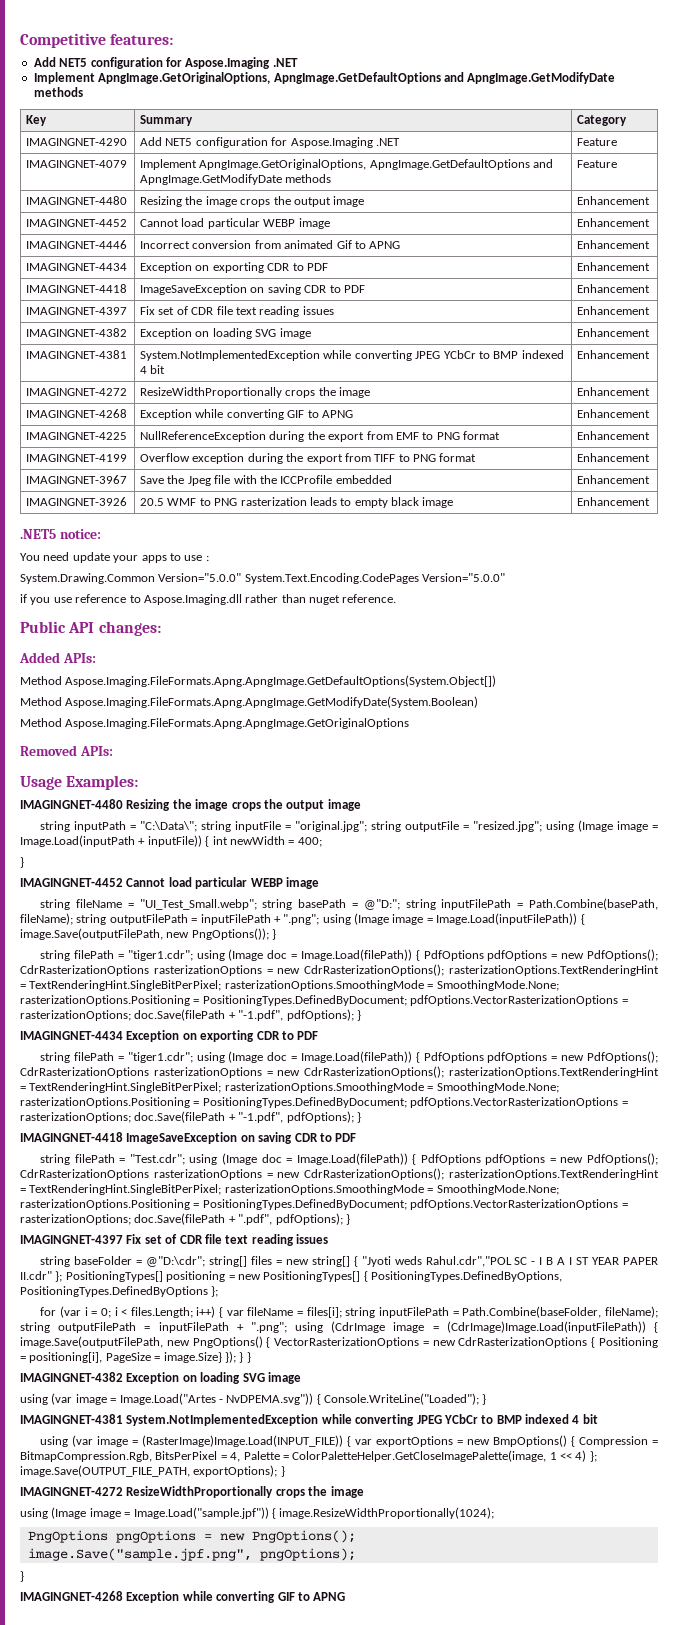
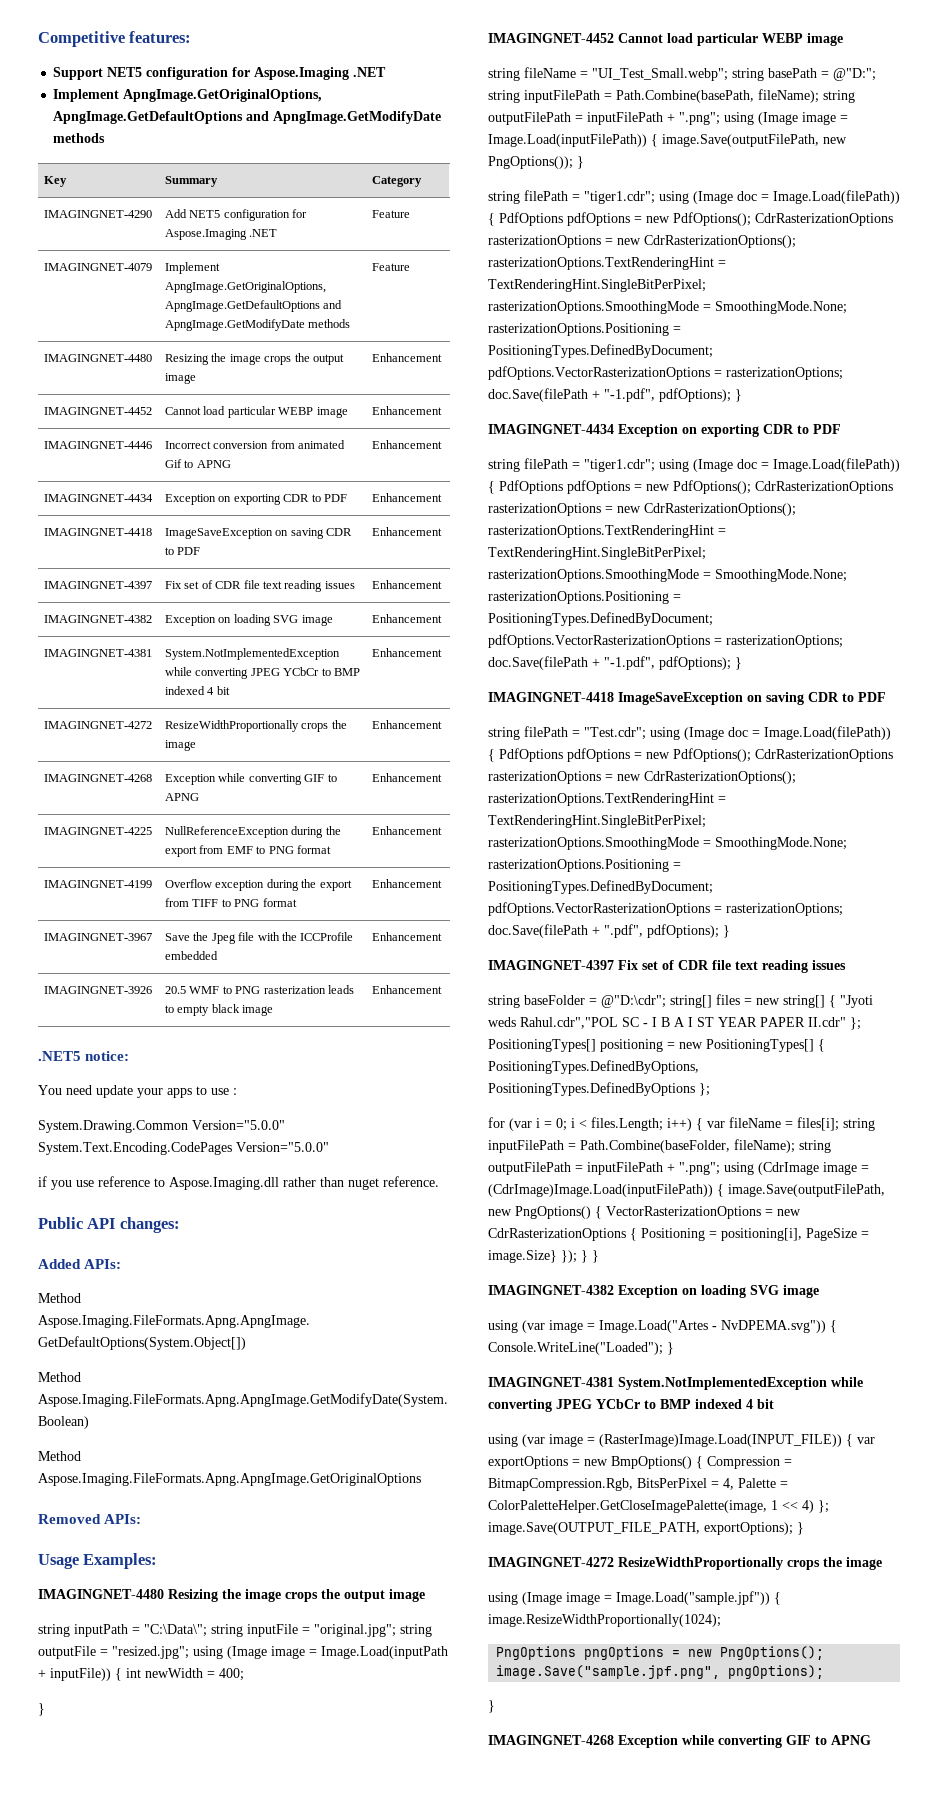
  Competitive features:
- Add NET5 configuration for Aspose.Imaging .NET
+ Support NET5 configuration for Aspose.Imaging .NET

